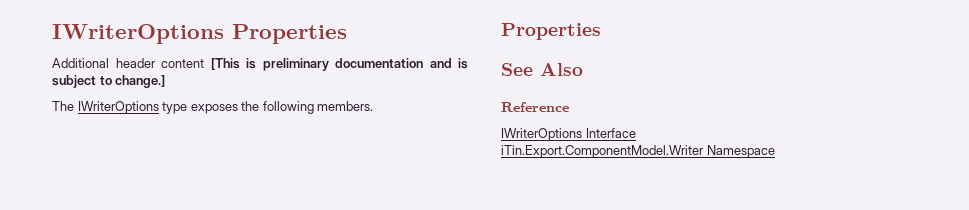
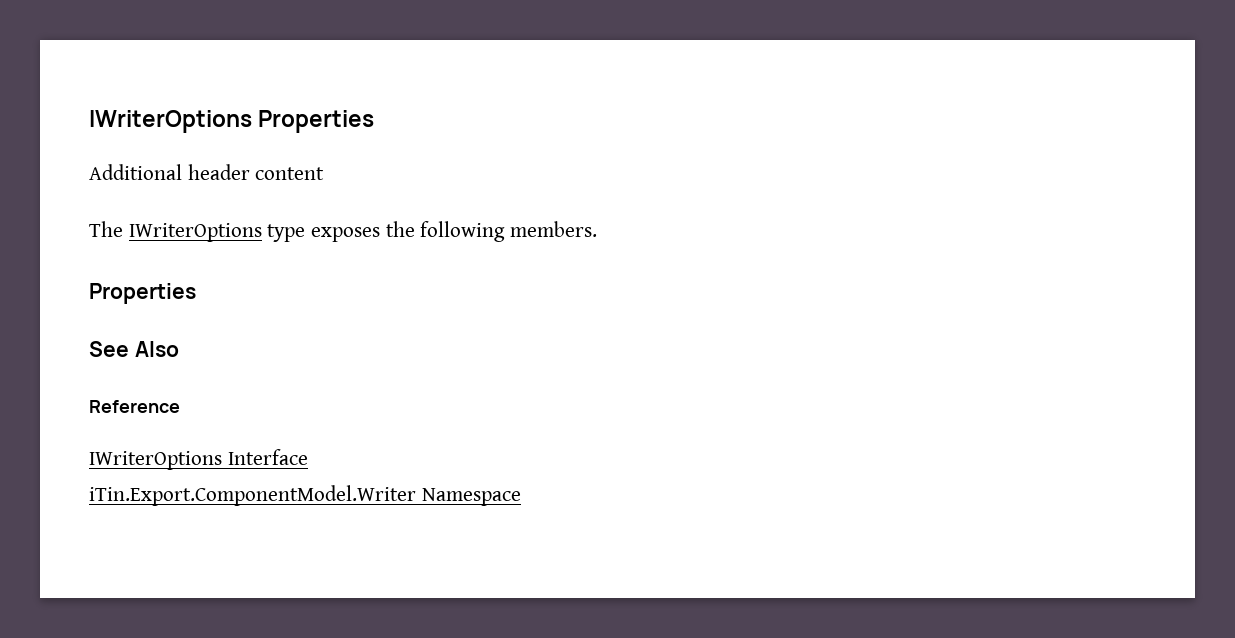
- Additional header content [This is preliminary documentation and is subject to change.]
+ Additional header content

